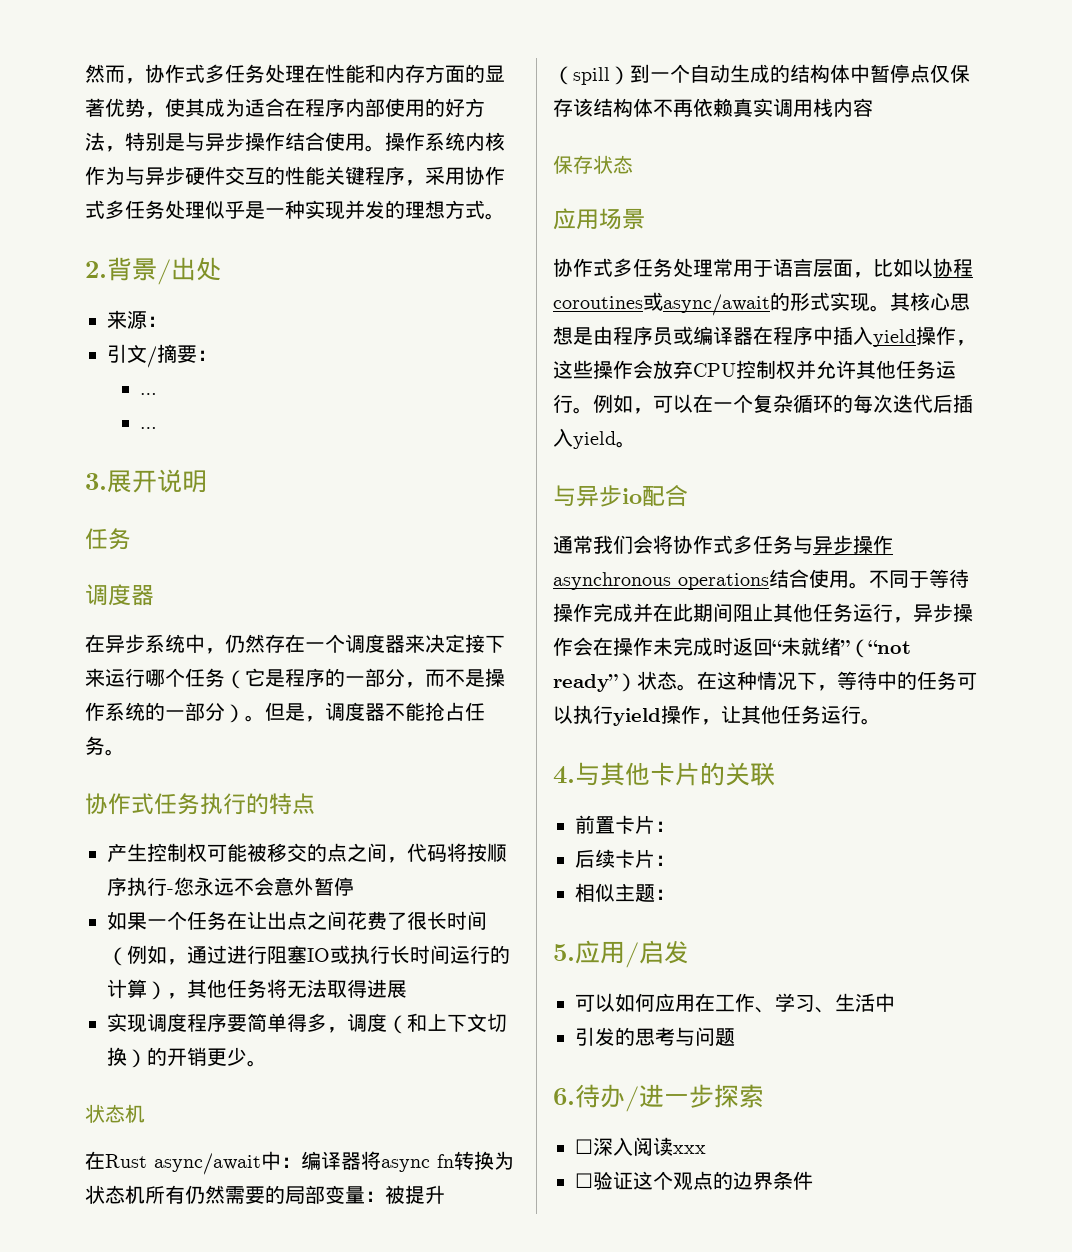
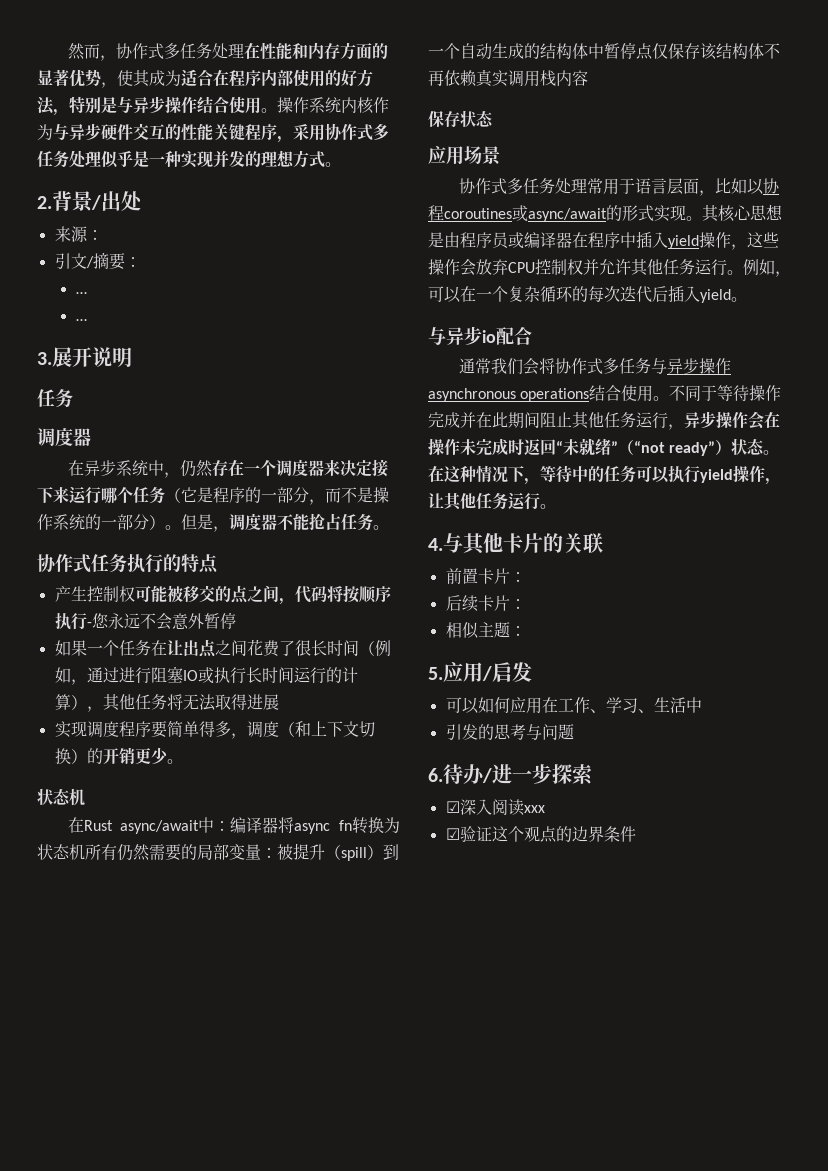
- ☐深入阅读xxx
+ ☑深入阅读xxx
- ☐验证这个观点的边界条件
+ ☑验证这个观点的边界条件

